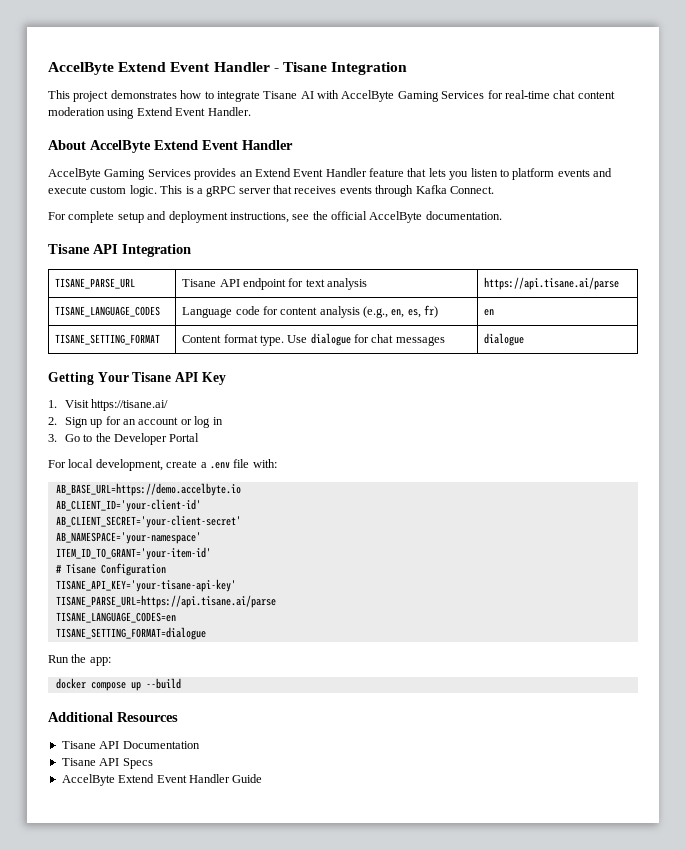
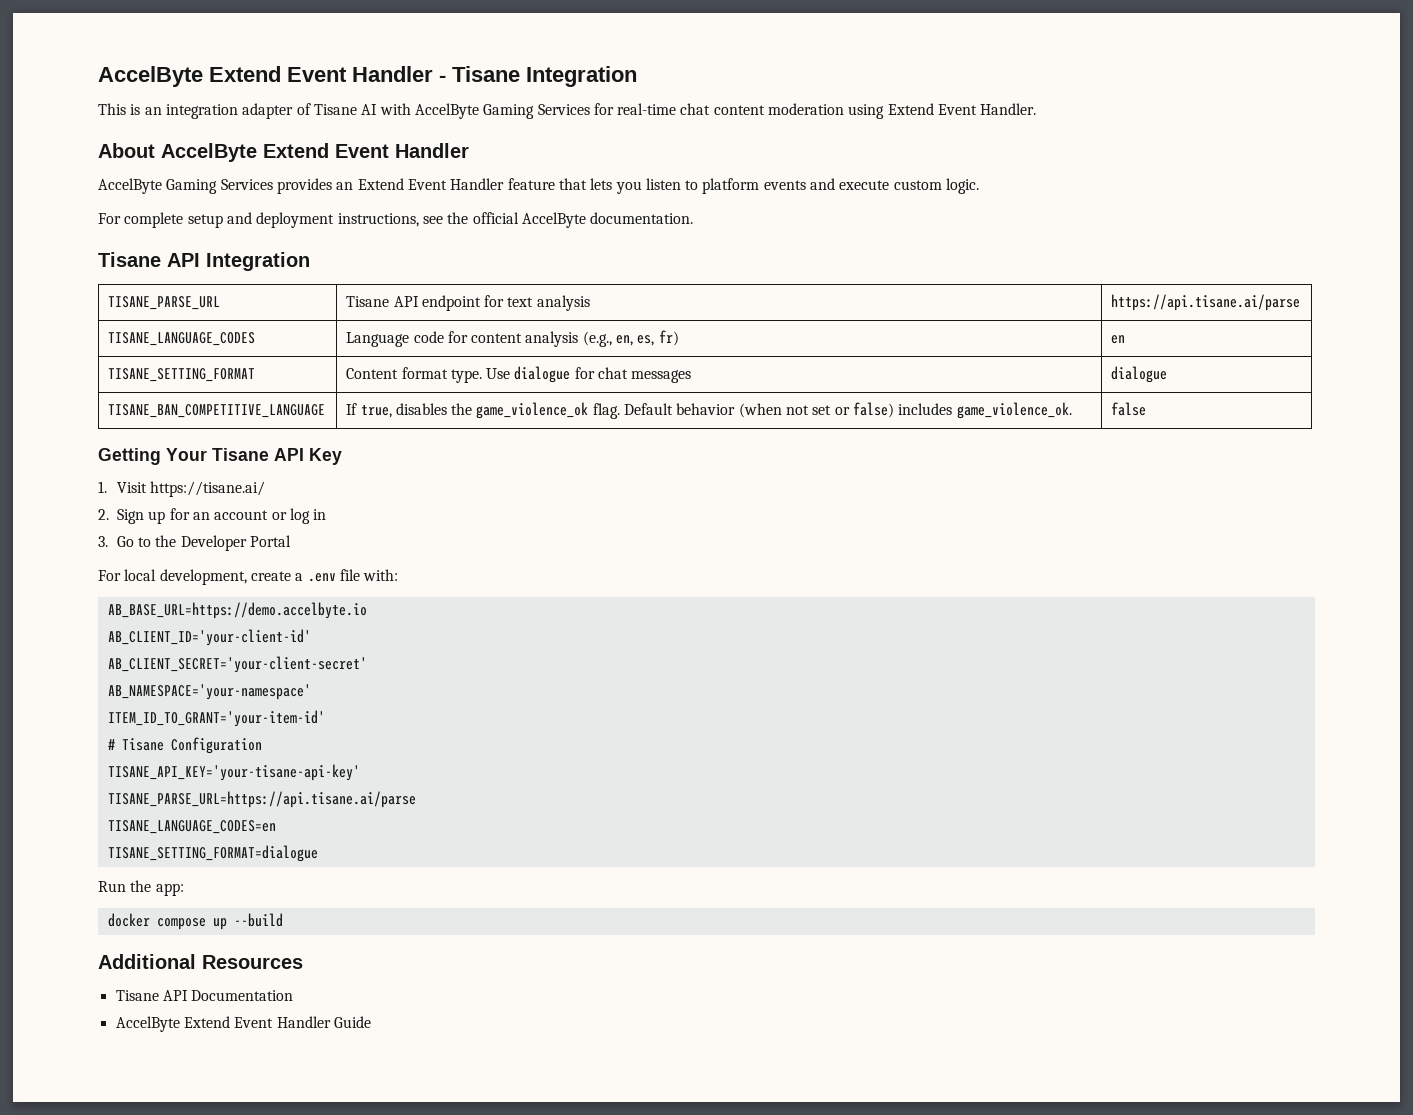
- This project demonstrates how to integrate Tisane AI with AccelByte Gaming Services for real-time chat content moderation using Extend Event Handler.
+ This is an integration adapter of Tisane AI with AccelByte Gaming Services for real-time chat content moderation using Extend Event Handler.
- This is a gRPC server that receives events through Kafka Connect.
+ TISANE_BAN_COMPETITIVE_LANGUAGE | If true, disables the game_violence_ok flag. Default behavior (when not set or false) includes game_violence_ok. | false
- Tisane API Specs

